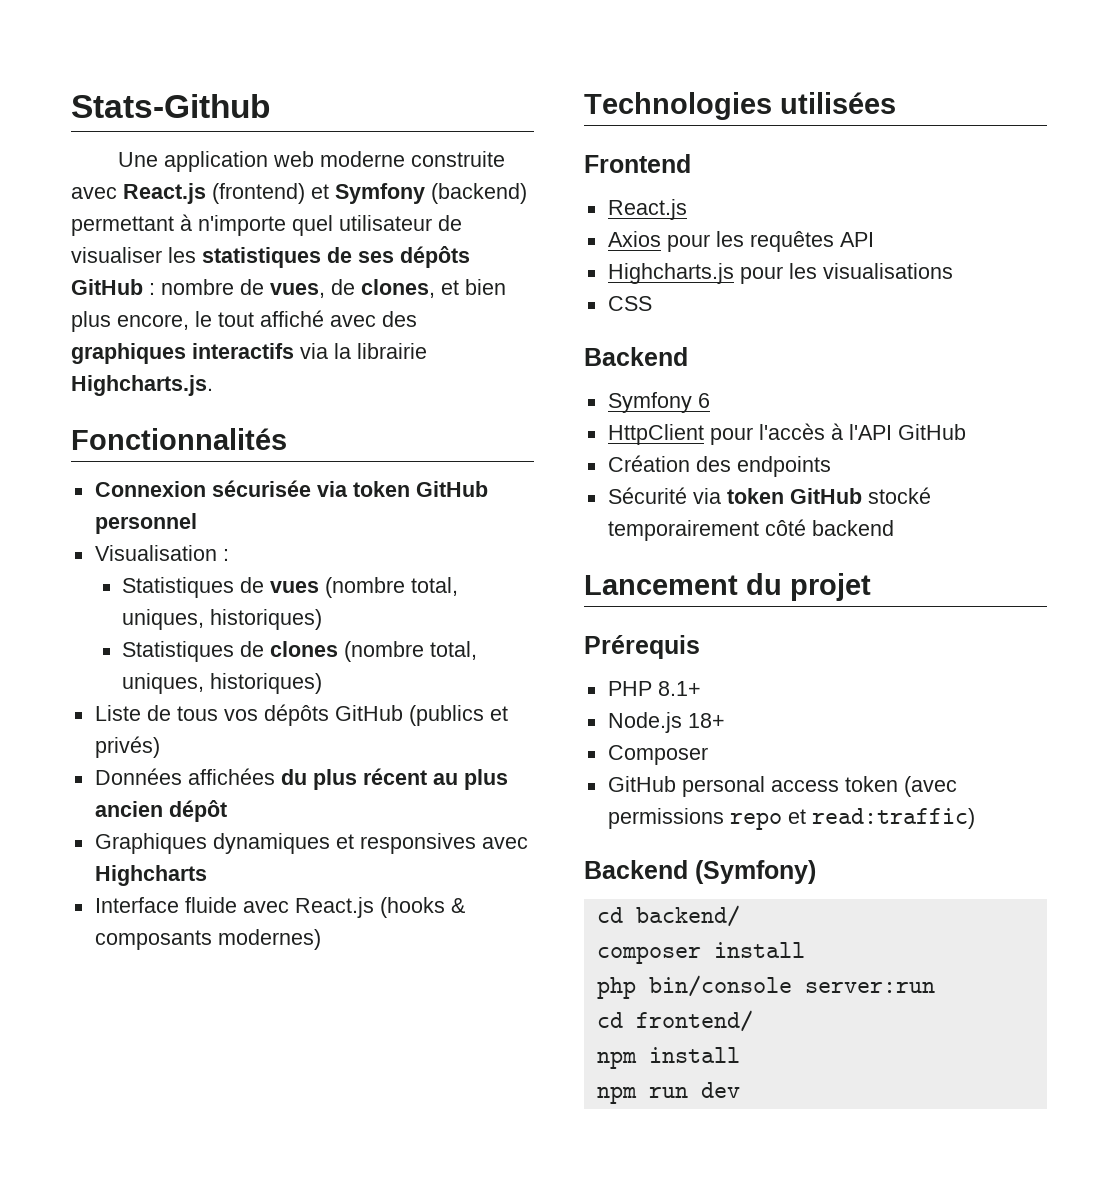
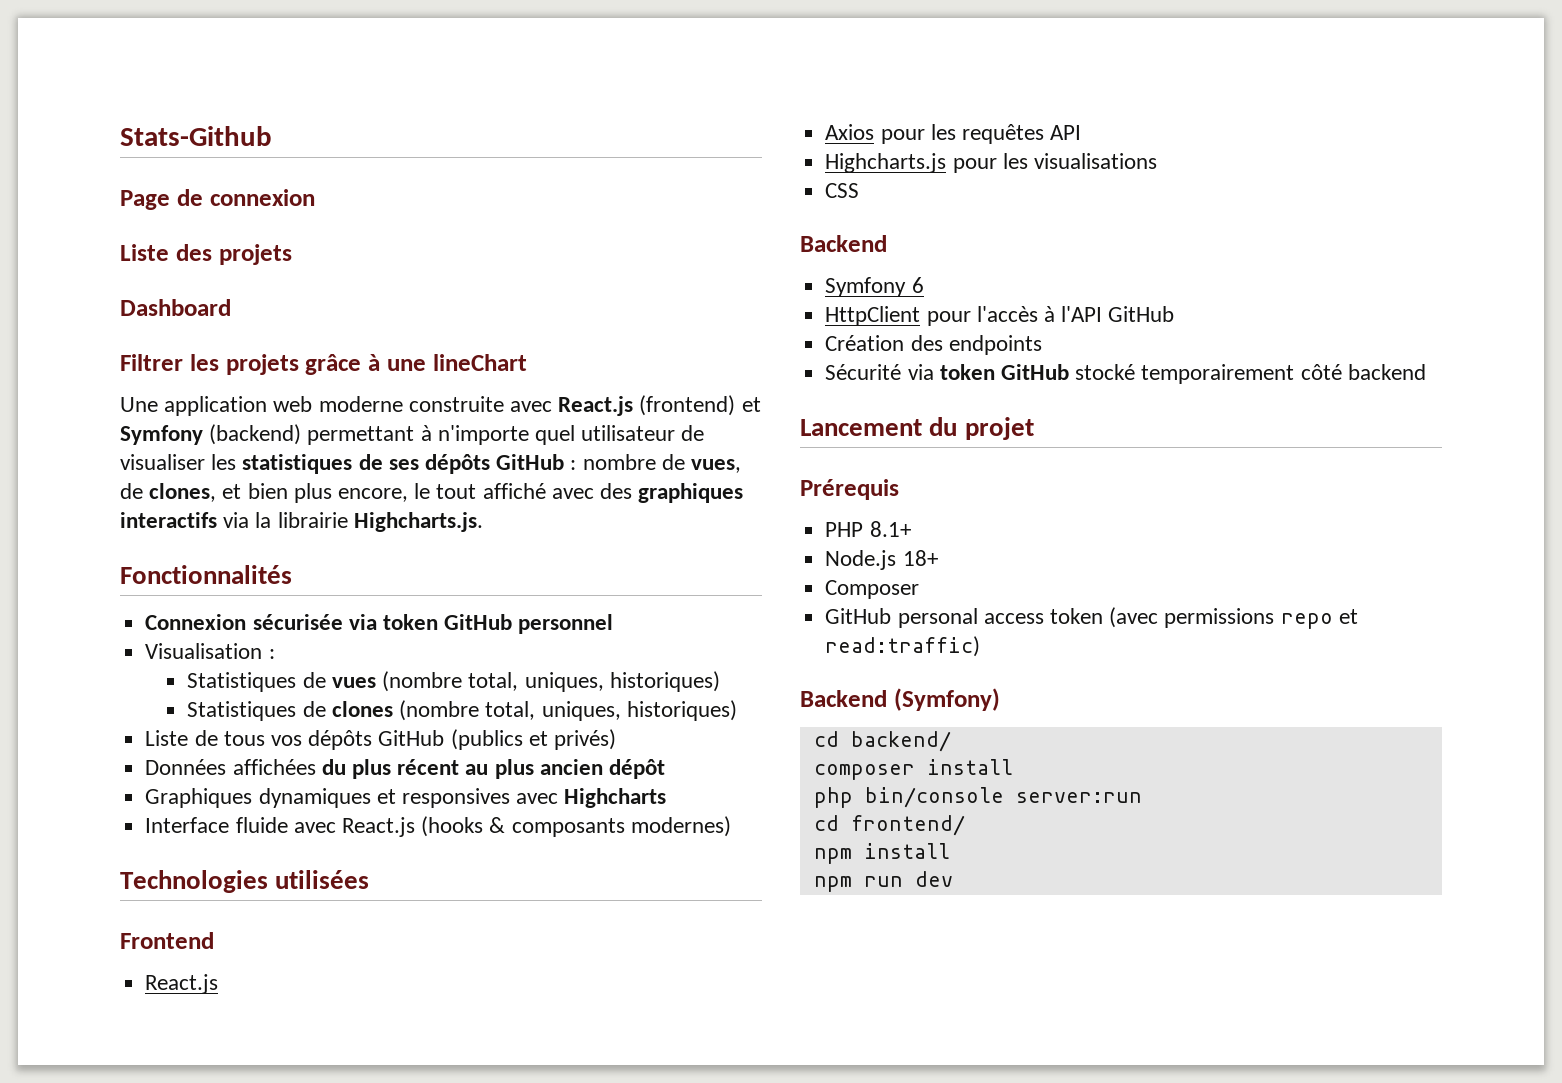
+ Page de connexion
+ Liste des projets
+ Dashboard
+ Filtrer les projets grâce à une lineChart

